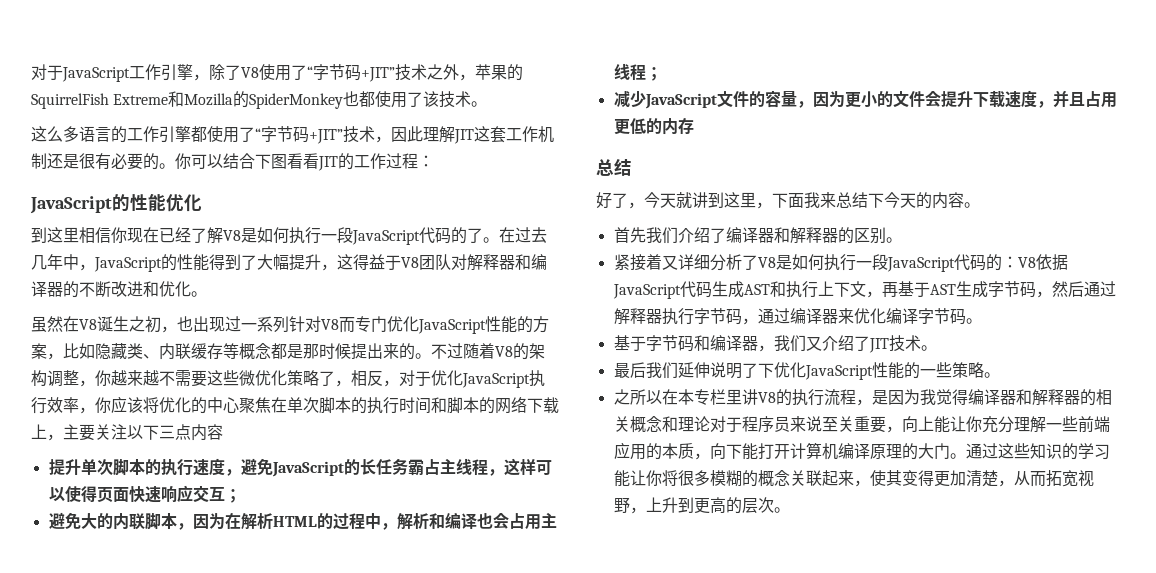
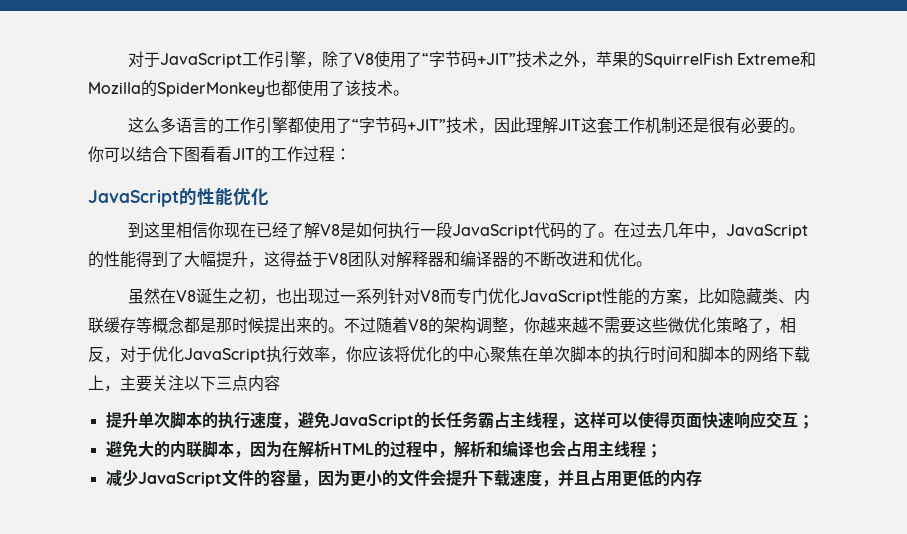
  减少JavaScript文件的容量，因为更小的文件会提升下载速度，并且占用更低的内存
- 总结
- 好了，今天就讲到这里，下面我来总结下今天的内容。
- 首先我们介绍了编译器和解释器的区别。
- 紧接着又详细分析了V8是如何执行一段JavaScript代码的：V8依据JavaScript代码生成AST和执行上下文，再基于AST生成字节码，然后通过解释器执行字节码，通过编译器来优化编译字节码。
- 基于字节码和编译器，我们又介绍了JIT技术。
- 最后我们延伸说明了下优化JavaScript性能的一些策略。
- 之所以在本专栏里讲V8的执行流程，是因为我觉得编译器和解释器的相关概念和理论对于程序员来说至关重要，向上能让你充分理解一些前端应用的本质，向下能打开计算机编译原理的大门。通过这些知识的学习能让你将很多模糊的概念关联起来，使其变得更加清楚，从而拓宽视野，上升到更高的层次。

